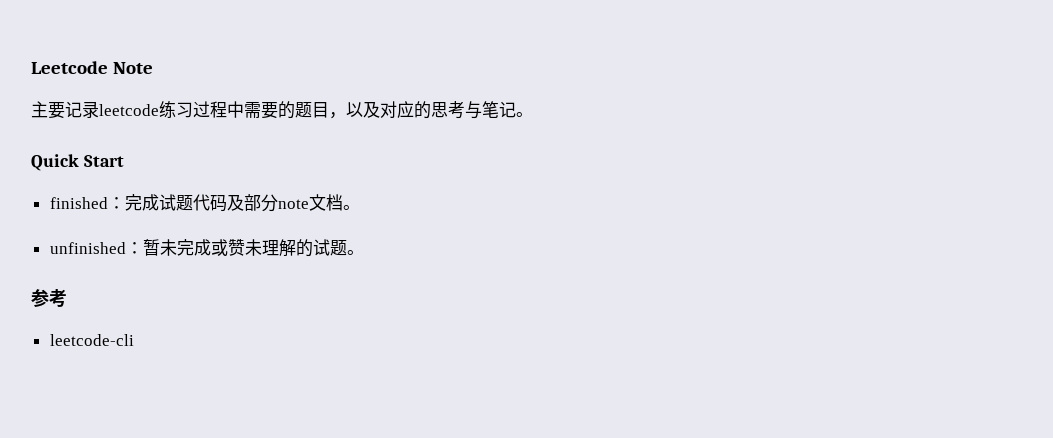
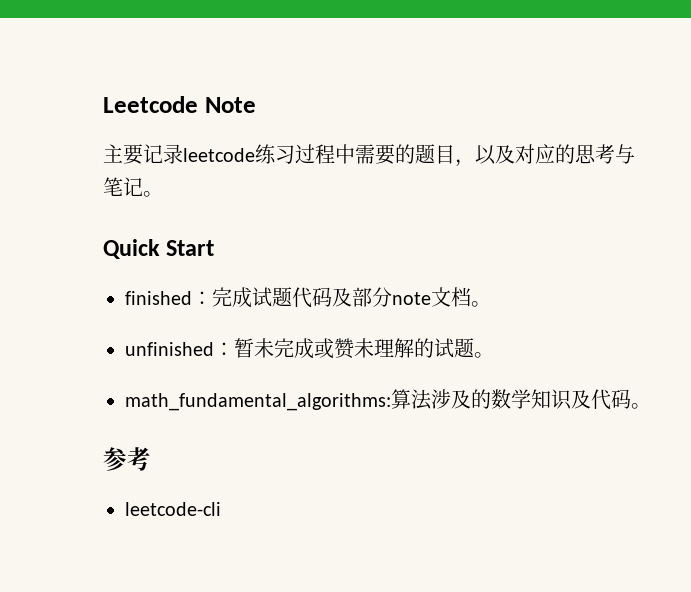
+ math_fundamental_algorithms:算法涉及的数学知识及代码。

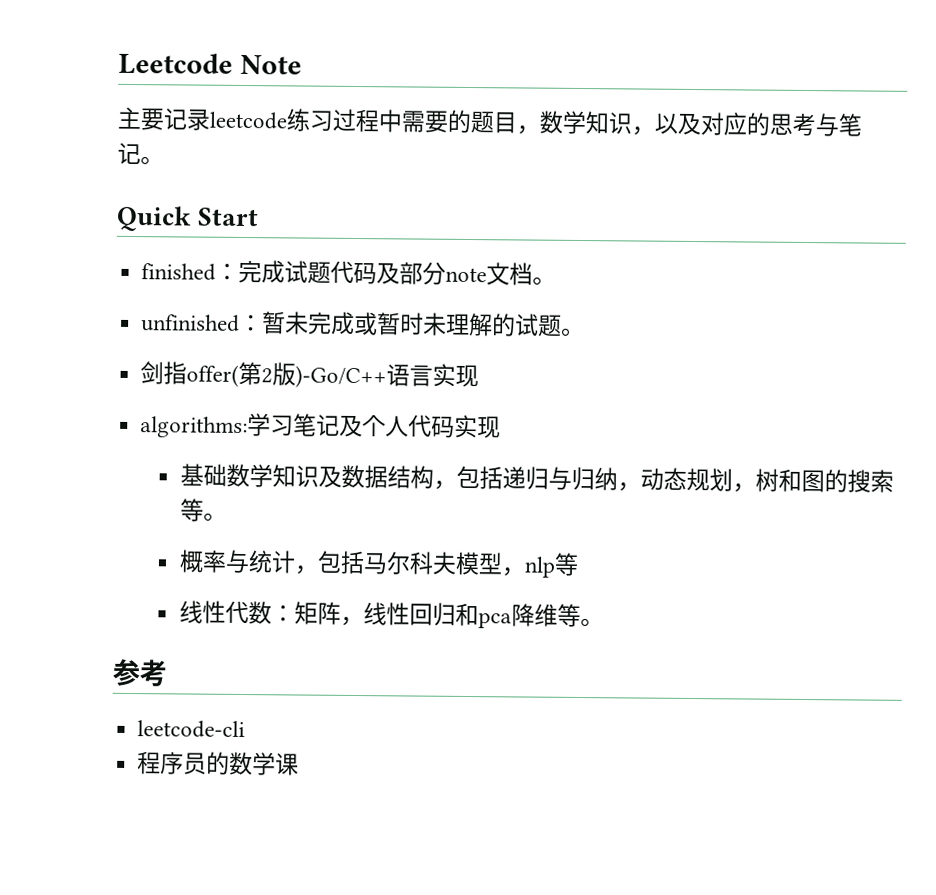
- 主要记录leetcode练习过程中需要的题目，以及对应的思考与笔记。
+ 主要记录leetcode练习过程中需要的题目，数学知识，以及对应的思考与笔记。
- unfinished：暂未完成或赞未理解的试题。
+ unfinished：暂未完成或暂时未理解的试题。
- math_fundamental_algorithms:算法涉及的数学知识及代码。
+ 剑指offer(第2版)-Go/C++语言实现
+ algorithms:学习笔记及个人代码实现
+ 基础数学知识及数据结构，包括递归与归纳，动态规划，树和图的搜索等。
+ 概率与统计，包括马尔科夫模型，nlp等
+ 线性代数：矩阵，线性回归和pca降维等。
+ 程序员的数学课

